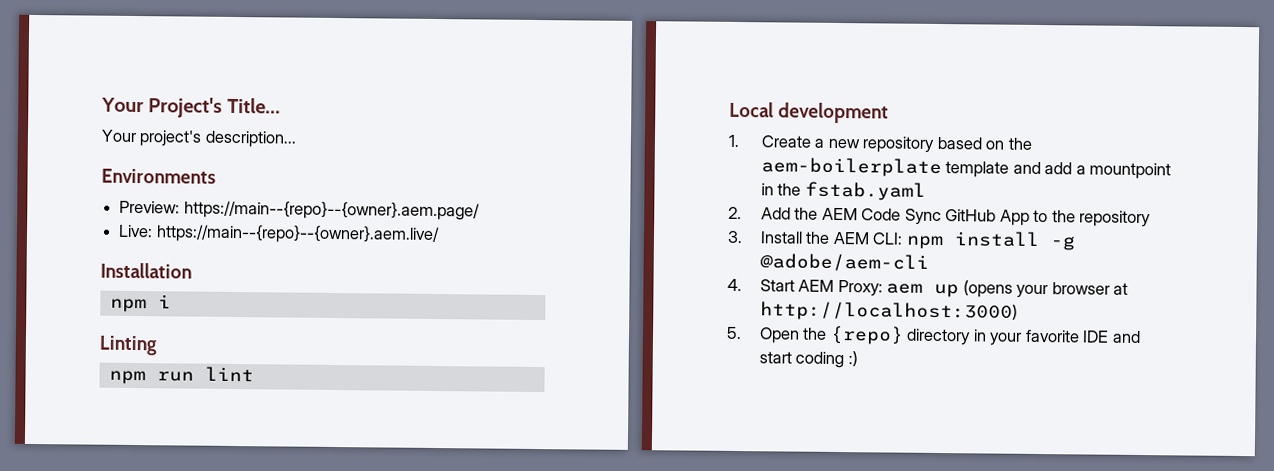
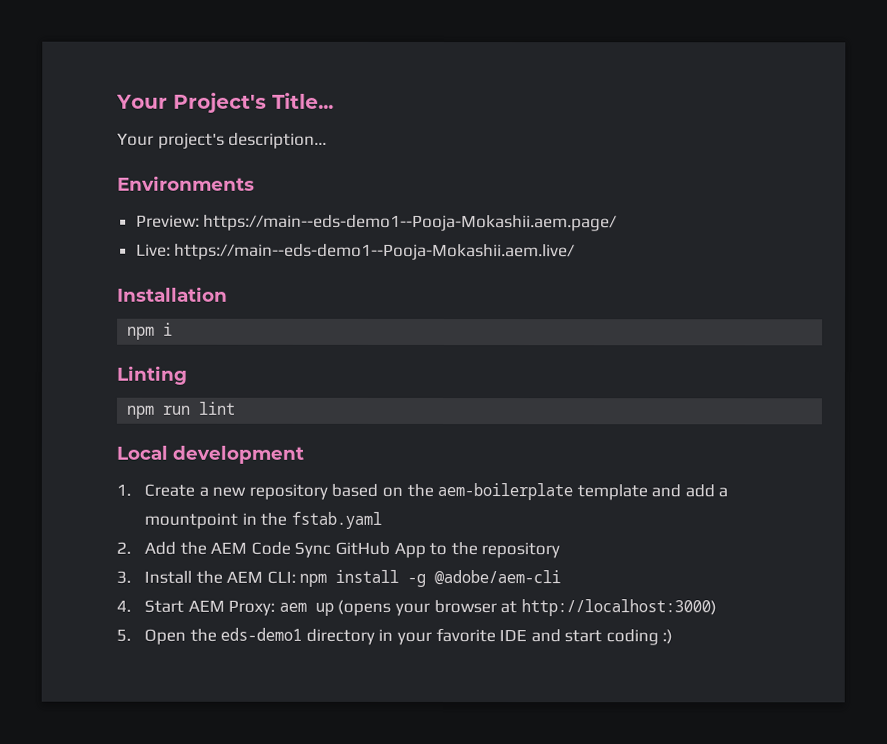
- Preview: https://main--{repo}--{owner}.aem.page/
+ Preview: https://main--eds-demo1--Pooja-Mokashii.aem.page/
- Live: https://main--{repo}--{owner}.aem.live/
+ Live: https://main--eds-demo1--Pooja-Mokashii.aem.live/
- 5. Open the {repo} directory in your favorite IDE and start coding :)
+ 5. Open the eds-demo1 directory in your favorite IDE and start coding :)

